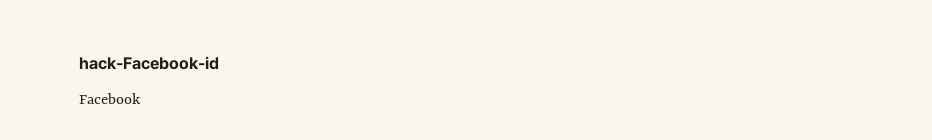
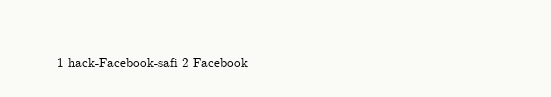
- hack-Facebook-id
- Facebook
+ 1 hack-Facebook-safi 2 Facebook

